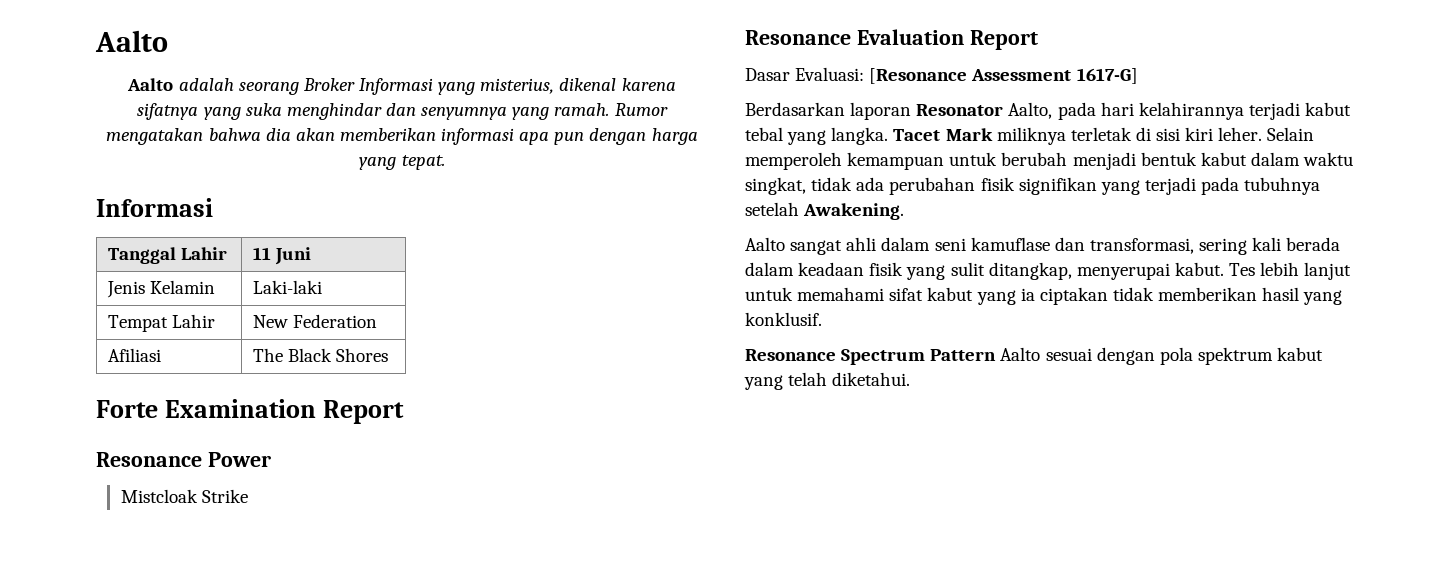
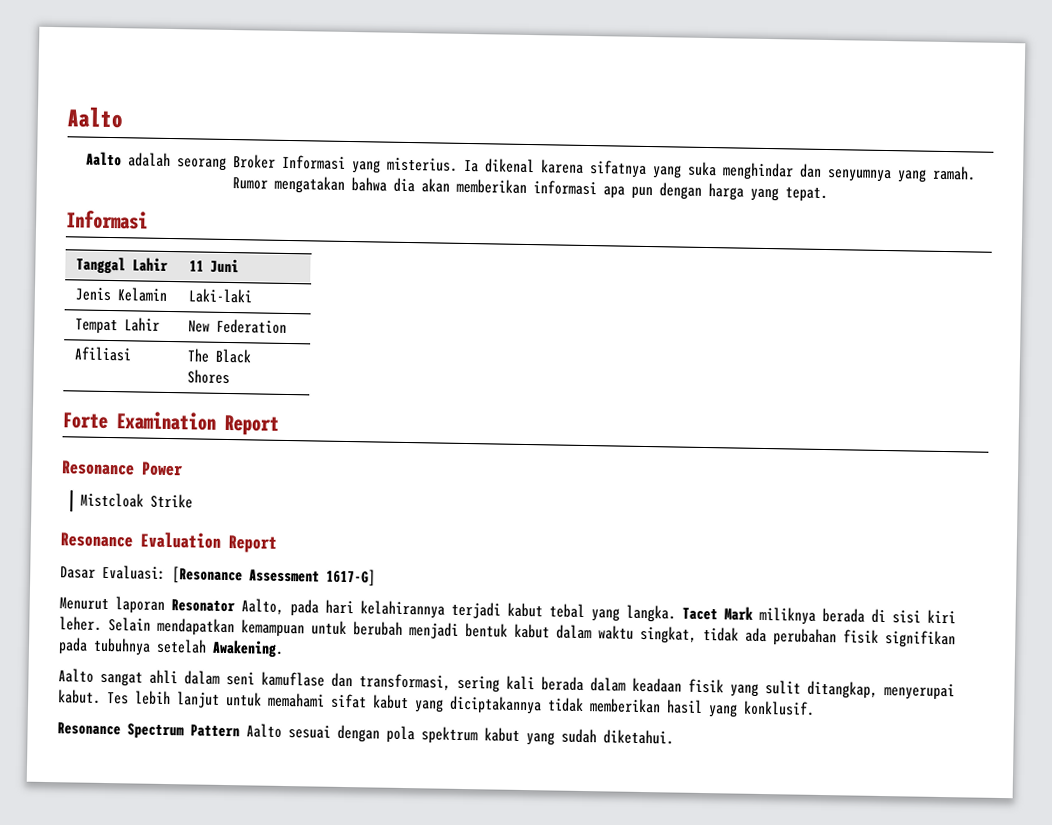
- Aalto adalah seorang Broker Informasi yang misterius, dikenal karena sifatnya yang suka menghindar dan senyumnya yang ramah.
+ Aalto adalah seorang Broker Informasi yang misterius. Ia dikenal karena sifatnya yang suka menghindar dan senyumnya yang ramah.
- Berdasarkan laporan Resonator Aalto, pada hari kelahirannya terjadi kabut tebal yang langka.
+ Menurut laporan Resonator Aalto, pada hari kelahirannya terjadi kabut tebal yang langka.
- Tacet Mark miliknya terletak di sisi kiri leher.
+ Tacet Mark miliknya berada di sisi kiri leher.
- Selain memperoleh kemampuan untuk berubah menjadi bentuk kabut dalam waktu singkat, tidak ada perubahan fisik signifikan yang terjadi pada tubuhnya setelah Awakening.
+ Selain mendapatkan kemampuan untuk berubah menjadi bentuk kabut dalam waktu singkat, tidak ada perubahan fisik signifikan pada tubuhnya setelah Awakening.
- Tes lebih lanjut untuk memahami sifat kabut yang ia ciptakan tidak memberikan hasil yang konklusif.
+ Tes lebih lanjut untuk memahami sifat kabut yang diciptakannya tidak memberikan hasil yang konklusif.
- Resonance Spectrum Pattern Aalto sesuai dengan pola spektrum kabut yang telah diketahui.
+ Resonance Spectrum Pattern Aalto sesuai dengan pola spektrum kabut yang sudah diketahui.

